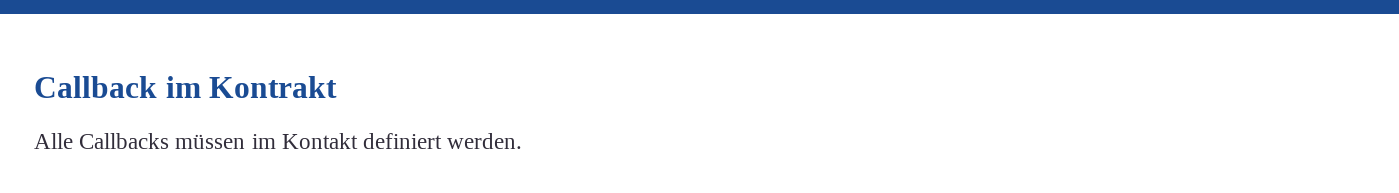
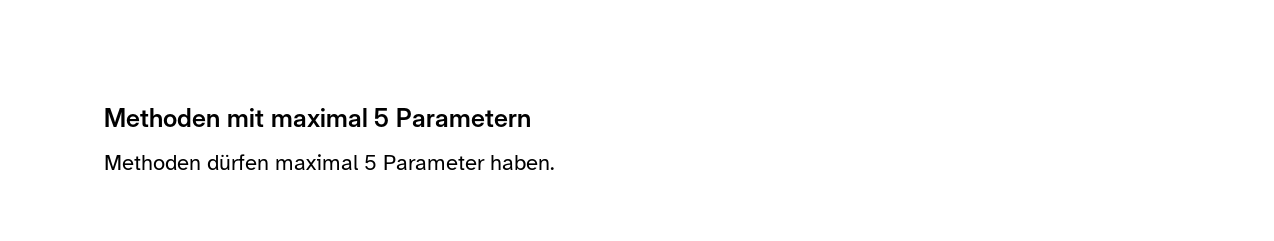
- Callback im Kontrakt
- Alle Callbacks müssen im Kontakt definiert werden.
+ Methoden mit maximal 5 Parametern
+ Methoden dürfen maximal 5 Parameter haben.

